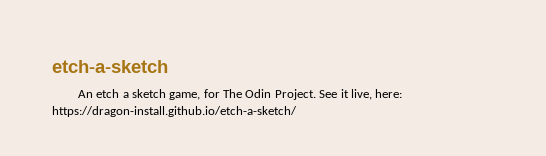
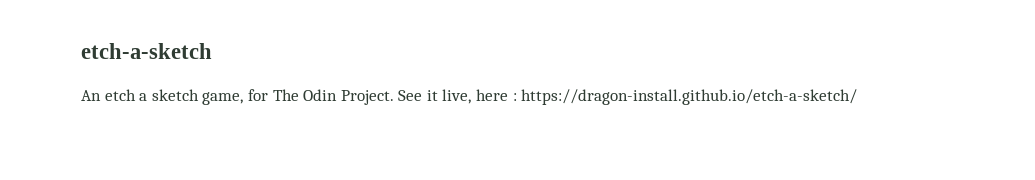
- See it live, here: https://dragon-install.github.io/etch-a-sketch/
+ See it live, here : https://dragon-install.github.io/etch-a-sketch/

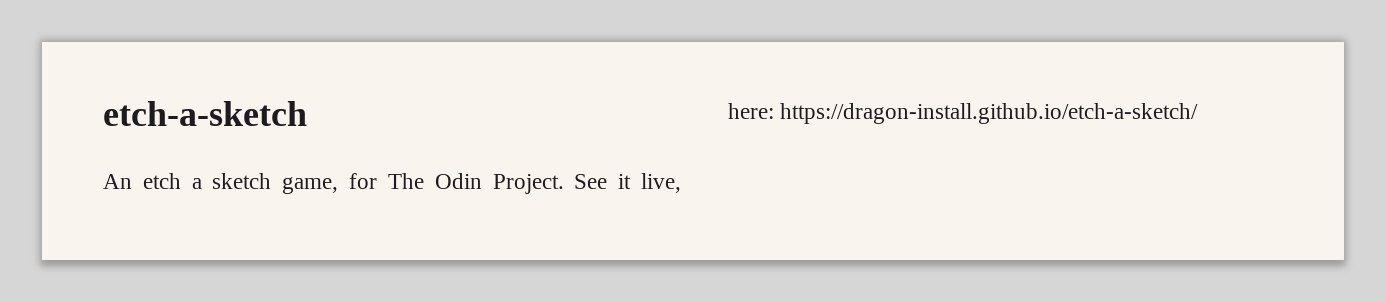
- See it live, here : https://dragon-install.github.io/etch-a-sketch/
+ See it live, here: https://dragon-install.github.io/etch-a-sketch/

